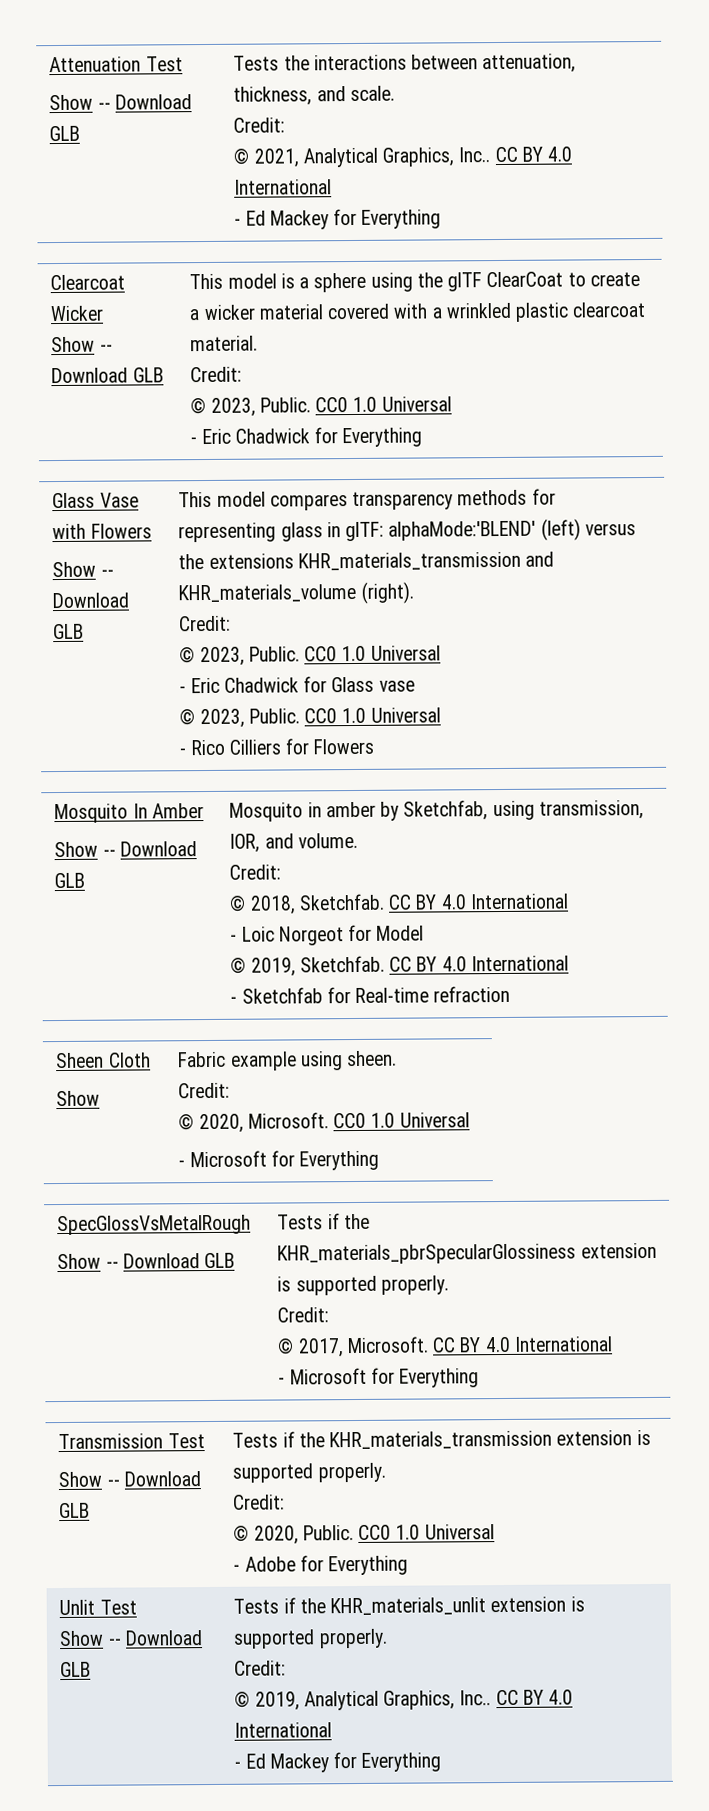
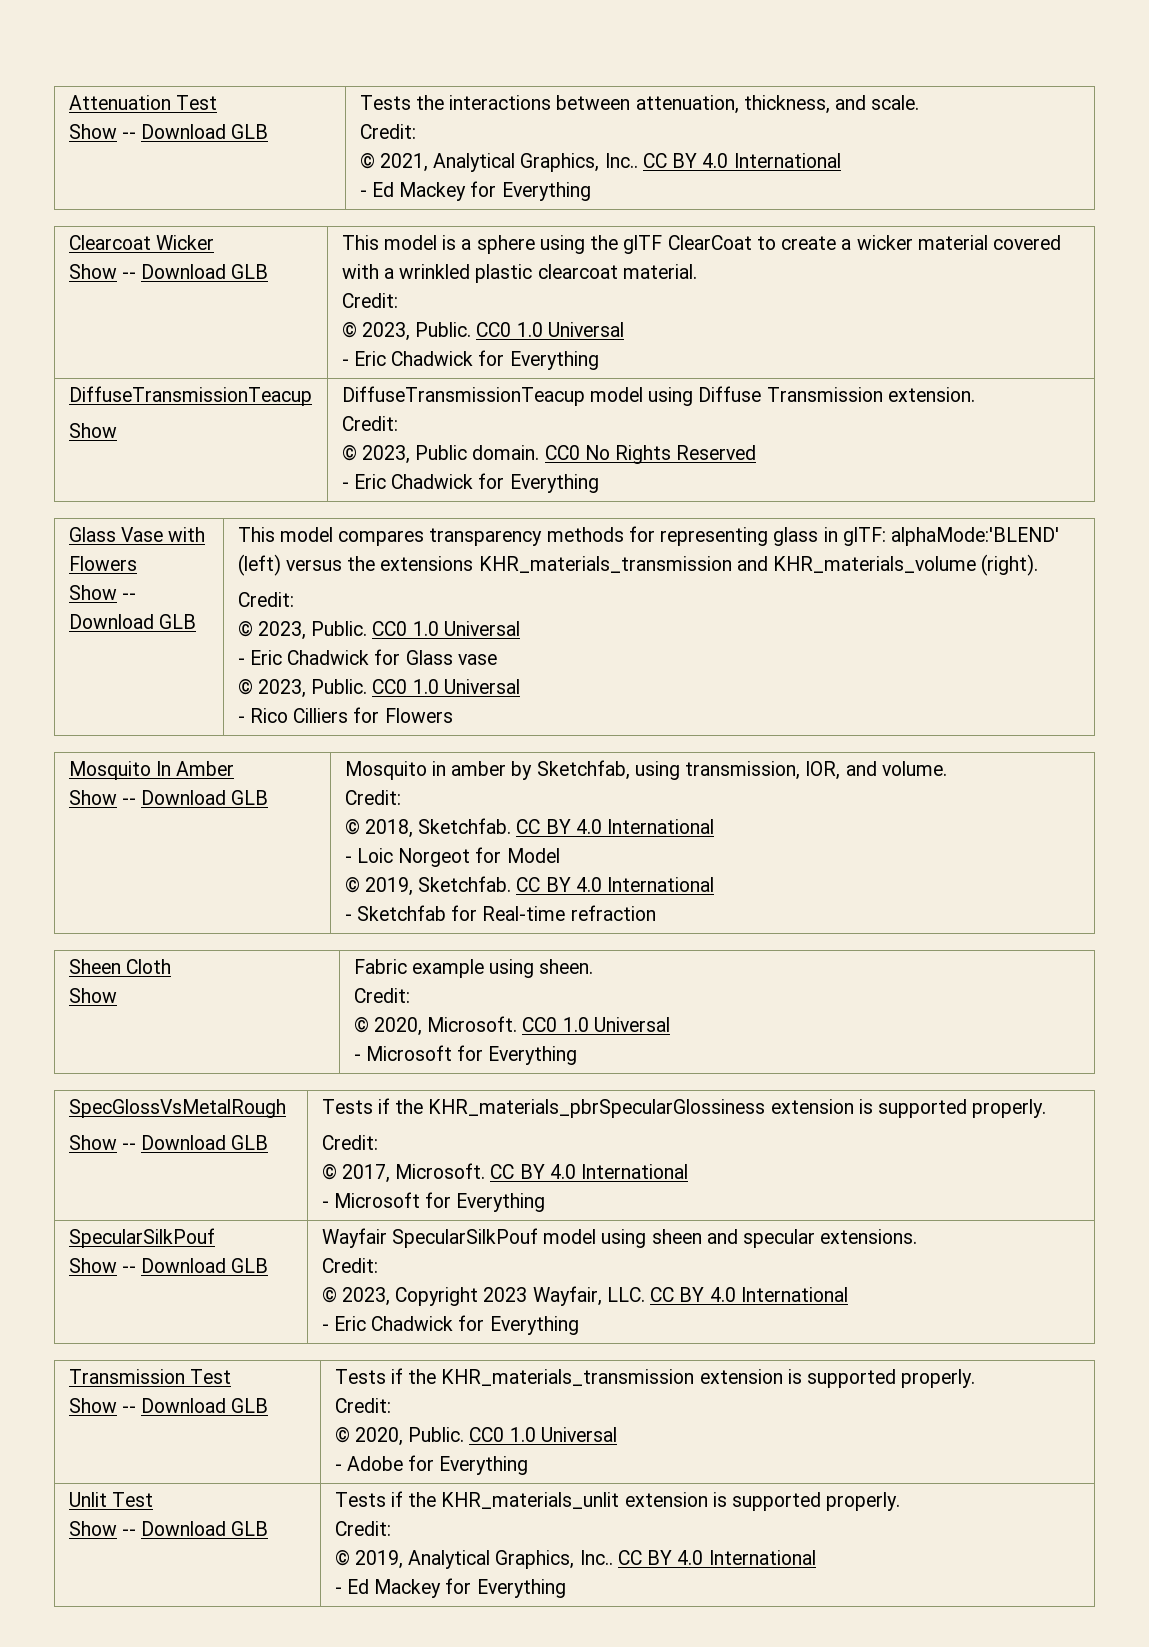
  Clearcoat Wicker
  Show -- Download GLB | This model is a sphere using the glTF ClearCoat to create a wicker material covered with a wrinkled plastic clearcoat material.
  Credit:
  © 2023, Public. CC0 1.0 Universal
+ - Eric Chadwick for Everything
+ DiffuseTransmissionTeacup
+ Show | DiffuseTransmissionTeacup model using Diffuse Transmission extension.
+ Credit:
+ © 2023, Public domain. CC0 No Rights Reserved
  SpecGlossVsMetalRough
  Show -- Download GLB | Tests if the KHR_materials_pbrSpecularGlossiness extension is supported properly.
  Credit:
  © 2017, Microsoft. CC BY 4.0 International
  - Microsoft for Everything
+ SpecularSilkPouf
+ Show -- Download GLB | Wayfair SpecularSilkPouf model using sheen and specular extensions.
+ Credit:
+ © 2023, Copyright 2023 Wayfair, LLC. CC BY 4.0 International
+ - Eric Chadwick for Everything

